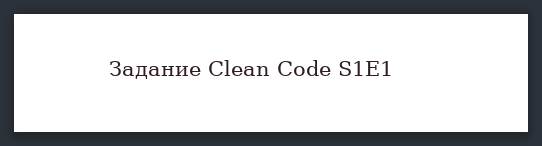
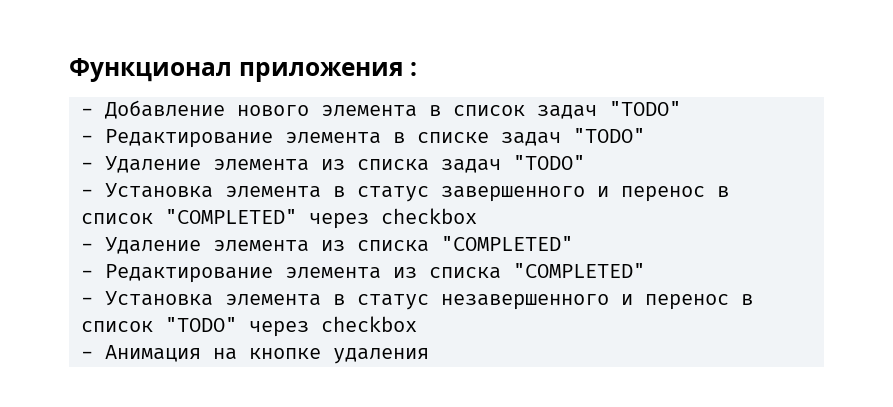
- Задание Clean Code S1E1
+ Функционал приложения :
+ - Добавление нового элемента в список задач "TODO"
+ - Редактирование элемента в списке задач "TODO"
+ - Удаление элемента из списка задач "TODO"
+ - Установка элемента в статус завершенного и перенос в список "COMPLETED" через checkbox
+ - Удаление элемента из списка "COMPLETED"
+ - Редактирование элемента из списка "COMPLETED"
+ - Установка элемента в статус незавершенного и перенос в список "TODO" через checkbox
+ - Анимация на кнопке удаления

